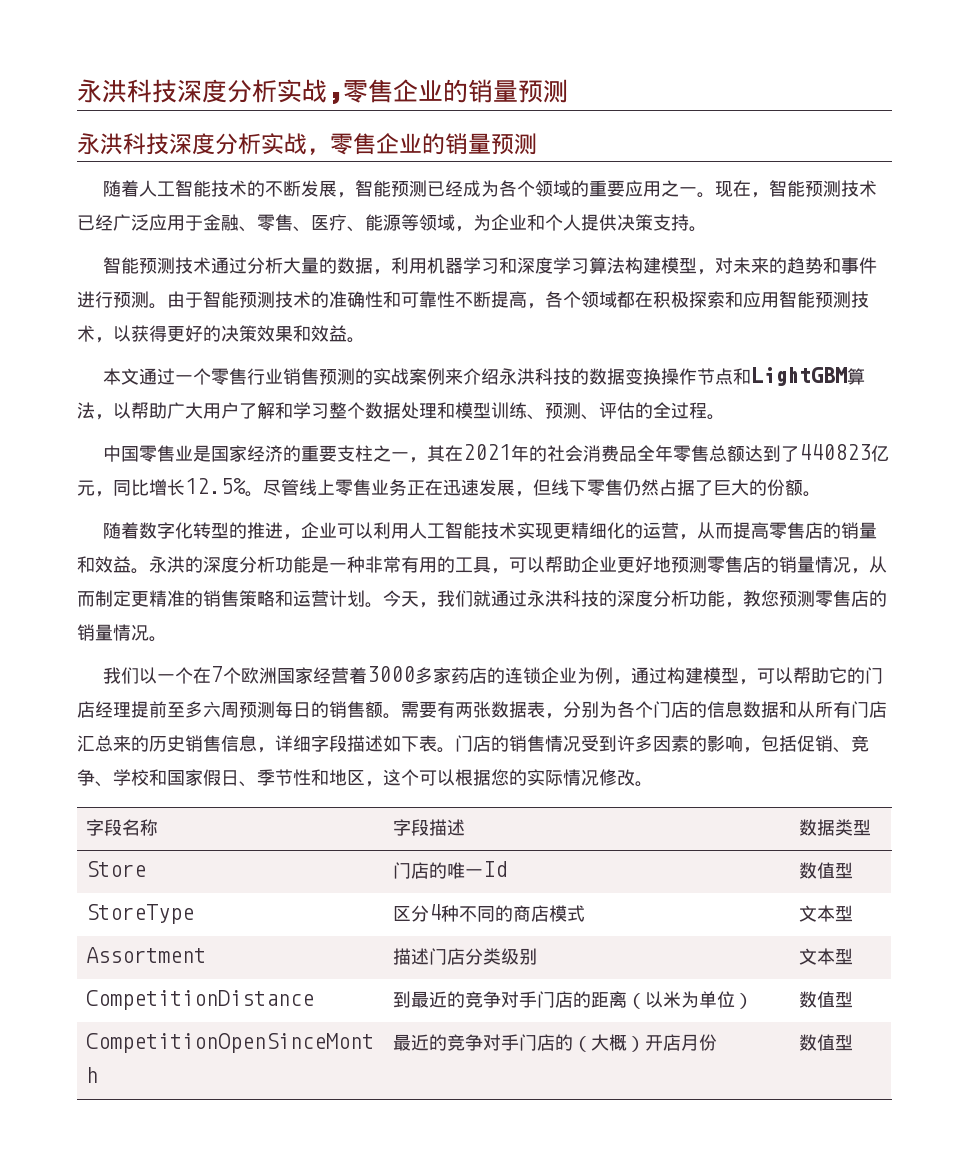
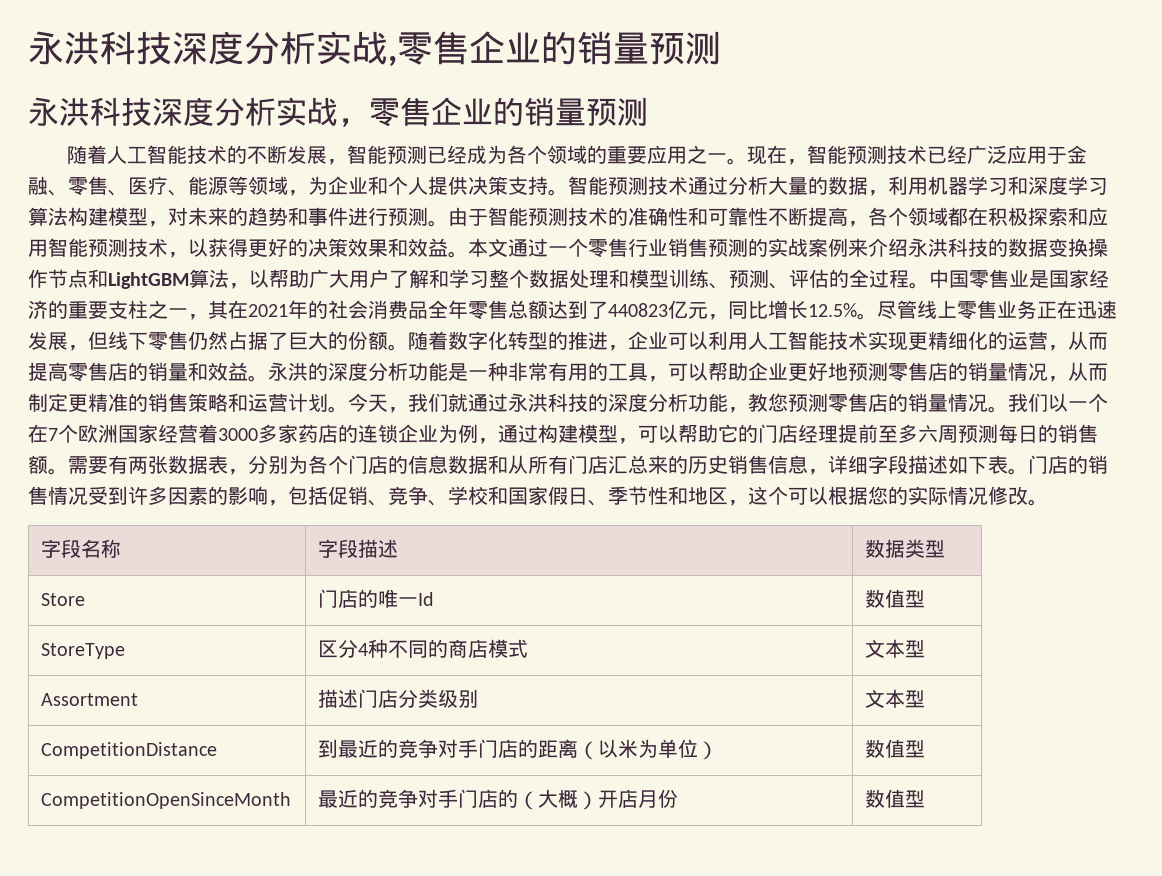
- 现在，智能预测技术已经广泛应用于金融、零售、医疗、能源等领域，为企业和个人提供决策支持。
- 智能预测技术通过分析大量的数据，利用机器学习和深度学习算法构建模型，对未来的趋势和事件进行预测。
+ 现在，智能预测技术已经广泛应用于金融、零售、医疗、能源等领域，为企业和个人提供决策支持。智能预测技术通过分析大量的数据，利用机器学习和深度学习算法构建模型，对未来的趋势和事件进行预测。
- 由于智能预测技术的准确性和可靠性不断提高，各个领域都在积极探索和应用智能预测技术，以获得更好的决策效果和效益。
- 本文通过一个零售行业销售预测的实战案例来介绍永洪科技的数据变换操作节点和LightGBM算法，以帮助广大用户了解和学习整个数据处理和模型训练、预测、评估的全过程。
- 中国零售业是国家经济的重要支柱之一，其在2021年的社会消费品全年零售总额达到了440823亿元，同比增长12.5%。
+ 由于智能预测技术的准确性和可靠性不断提高，各个领域都在积极探索和应用智能预测技术，以获得更好的决策效果和效益。本文通过一个零售行业销售预测的实战案例来介绍永洪科技的数据变换操作节点和LightGBM算法，以帮助广大用户了解和学习整个数据处理和模型训练、预测、评估的全过程。中国零售业是国家经济的重要支柱之一，其在2021年的社会消费品全年零售总额达到了440823亿元，同比增长12.5%。
- 尽管线上零售业务正在迅速发展，但线下零售仍然占据了巨大的份额。
- 随着数字化转型的推进，企业可以利用人工智能技术实现更精细化的运营，从而提高零售店的销量和效益。
+ 尽管线上零售业务正在迅速发展，但线下零售仍然占据了巨大的份额。随着数字化转型的推进，企业可以利用人工智能技术实现更精细化的运营，从而提高零售店的销量和效益。
- 今天，我们就通过永洪科技的深度分析功能，教您预测零售店的销量情况。
- 我们以一个在7个欧洲国家经营着3000多家药店的连锁企业为例，通过构建模型，可以帮助它的门店经理提前至多六周预测每日的销售额。
+ 今天，我们就通过永洪科技的深度分析功能，教您预测零售店的销量情况。我们以一个在7个欧洲国家经营着3000多家药店的连锁企业为例，通过构建模型，可以帮助它的门店经理提前至多六周预测每日的销售额。

